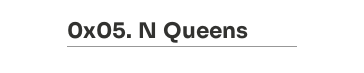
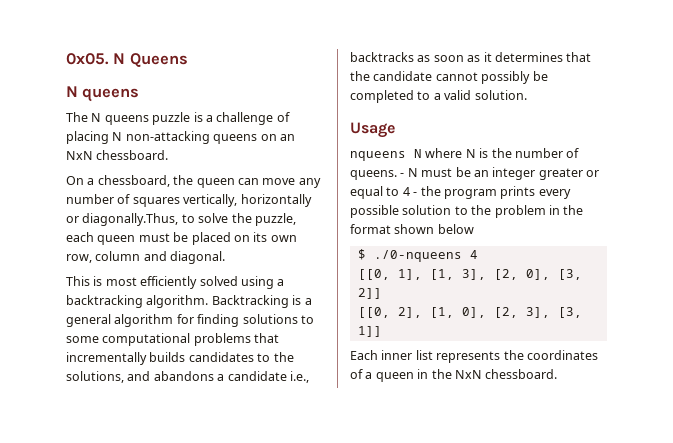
  N Queens
+ N queens
+ The N queens puzzle is a challenge of placing N non-attacking queens on an NxN chessboard.
+ On a chessboard, the queen can move any number of squares vertically, horizontally or diagonally.Thus, to solve the puzzle, each queen must be placed on its own row, column and diagonal.
+ This is most efficiently solved using a backtracking algorithm. Backtracking is a general algorithm for finding solutions to some computational problems that incrementally builds candidates to the solutions, and abandons a candidate i.e., backtracks as soon as it determines that the candidate cannot possibly be completed to a valid solution.
+ Usage
+ nqueens N where N is the number of queens. - N must be an integer greater or equal to 4 - the program prints every possible solution to the problem in the format shown below
+ $ ./0-nqueens 4
+ [[0, 1], [1, 3], [2, 0], [3, 2]]
+ [[0, 2], [1, 0], [2, 3], [3, 1]]
+ Each inner list represents the coordinates of a queen in the NxN chessboard.

